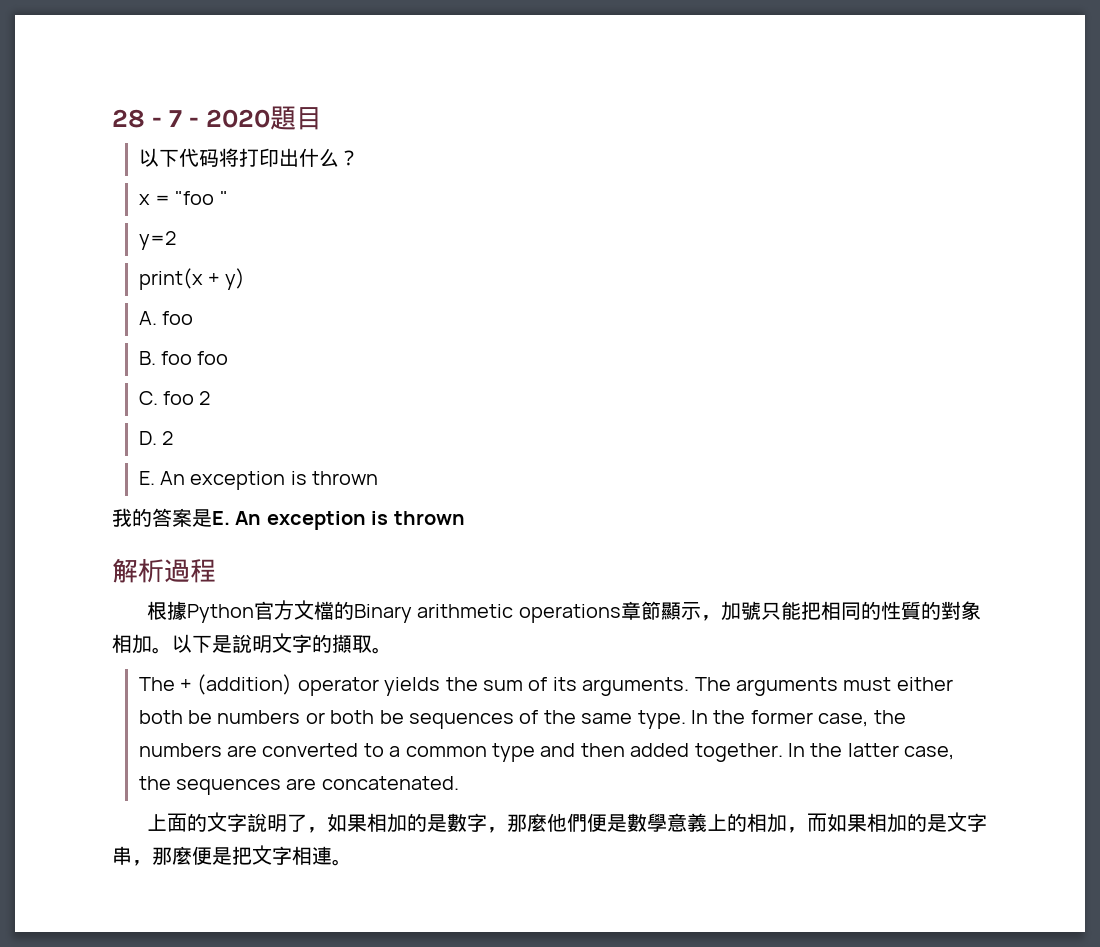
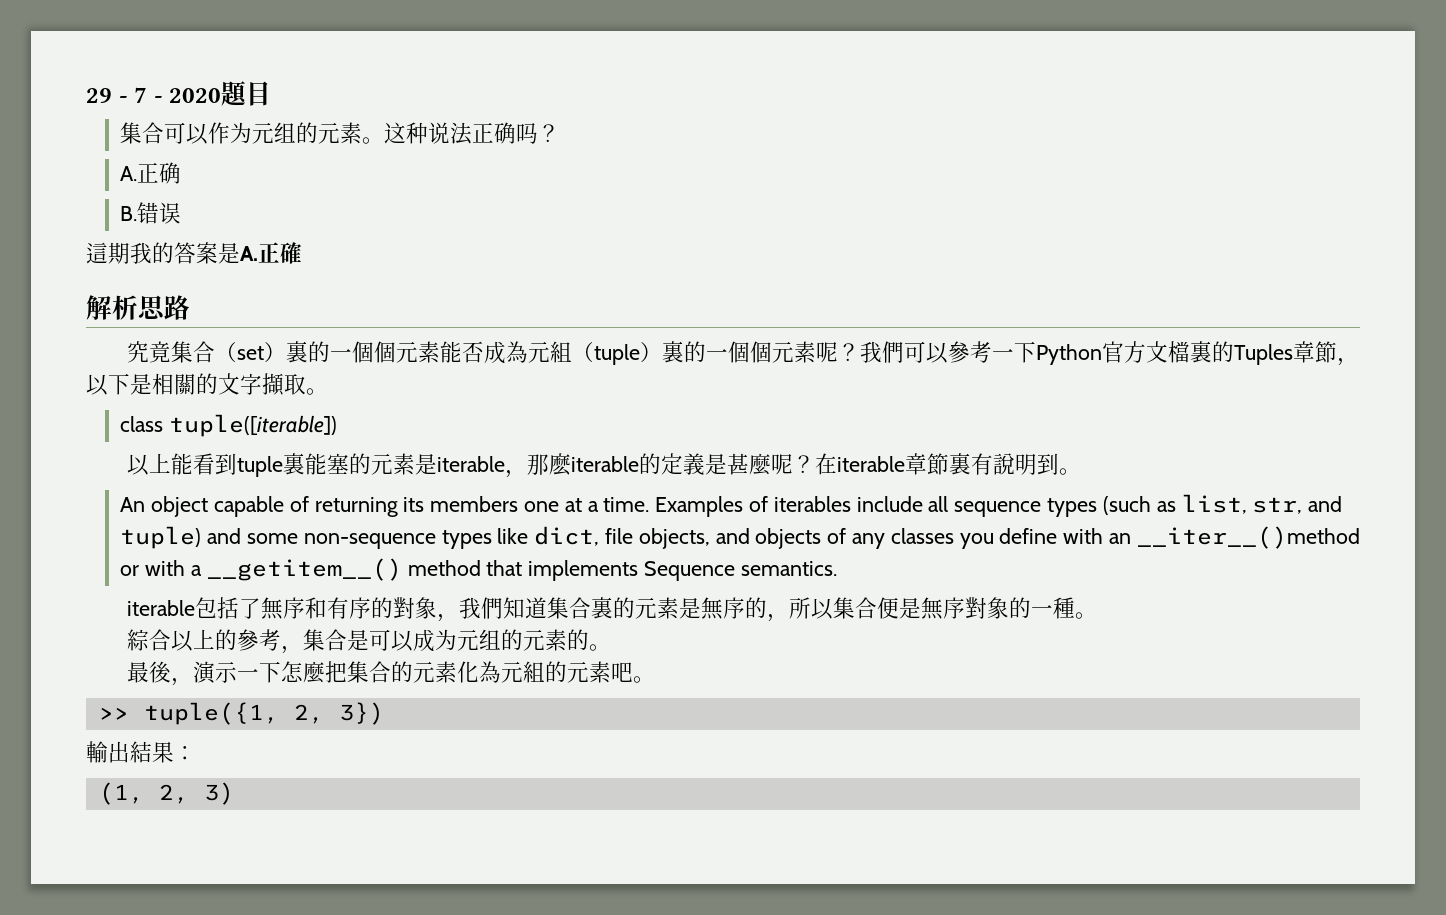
- 28 - 7 - 2020題目
+ 29 - 7 - 2020題目
- 以下代码将打印出什么？
- x = "foo "
- y=2
- print(x + y)
- A. foo
+ 集合可以作为元组的元素。这种说法正确吗？
+ A.正确
- B. foo foo
- C. foo 2
- D. 2
- E. An exception is thrown
- 我的答案是E. An exception is thrown
- 解析過程
- 根據Python官⽅⽂檔的Binary arithmetic operations章節顯⽰，加號只能把相同的性質的對象相加。以下是說明⽂字的擷取。
- The + (addition) operator yields the sum of its arguments. The arguments must either both be numbers or both be sequences of the same type. In the former case, the numbers are converted to a common type and then added together. In the latter case, the sequences are concatenated.
- 上⾯的⽂字說明了，如果相加的是數字，那麼他們便是數學意義上的相加，⽽如果相加的是⽂字串，那麼便是把⽂字相連。
+ B.错误
+ 這期我的答案是A.正確
+ 解析思路
+ 究竟集合（set）裏的一個個元素能否成為元組（tuple）裏的一個個元素呢？我們可以參考一下Python官方文檔裏的Tuples章節，以下是相關的文字擷取。
+ class tuple([iterable])
+ 以上能看到tuple裏能塞的元素是iterable，那麽iterable的定義是甚麼呢？在iterable章節裏有說明到。
+ An object capable of returning its members one at a time. Examples of iterables include all sequence types (such as list, str, and tuple) and some non-sequence types like dict, file objects, and objects of any classes you define with an __iter__()method or with a __getitem__() method that implements Sequence semantics.
+ iterable包括了無序和有序的對象，我們知道集合裏的元素是無序的，所以集合便是無序對象的一種。
+ 綜合以上的參考，集合是可以成为元组的元素的。
+ 最後，演示一下怎麼把集合的元素化為元組的元素吧。
+ >> tuple({1, 2, 3})
+ 輸出結果：
+ (1, 2, 3)

